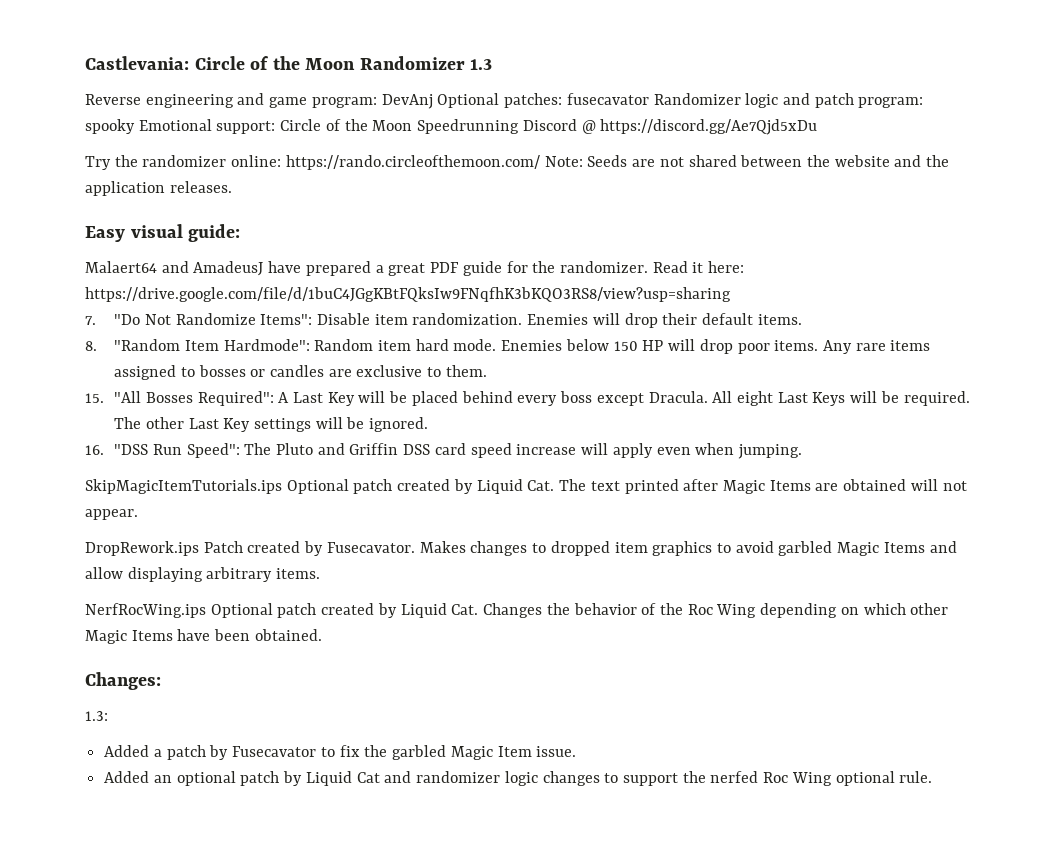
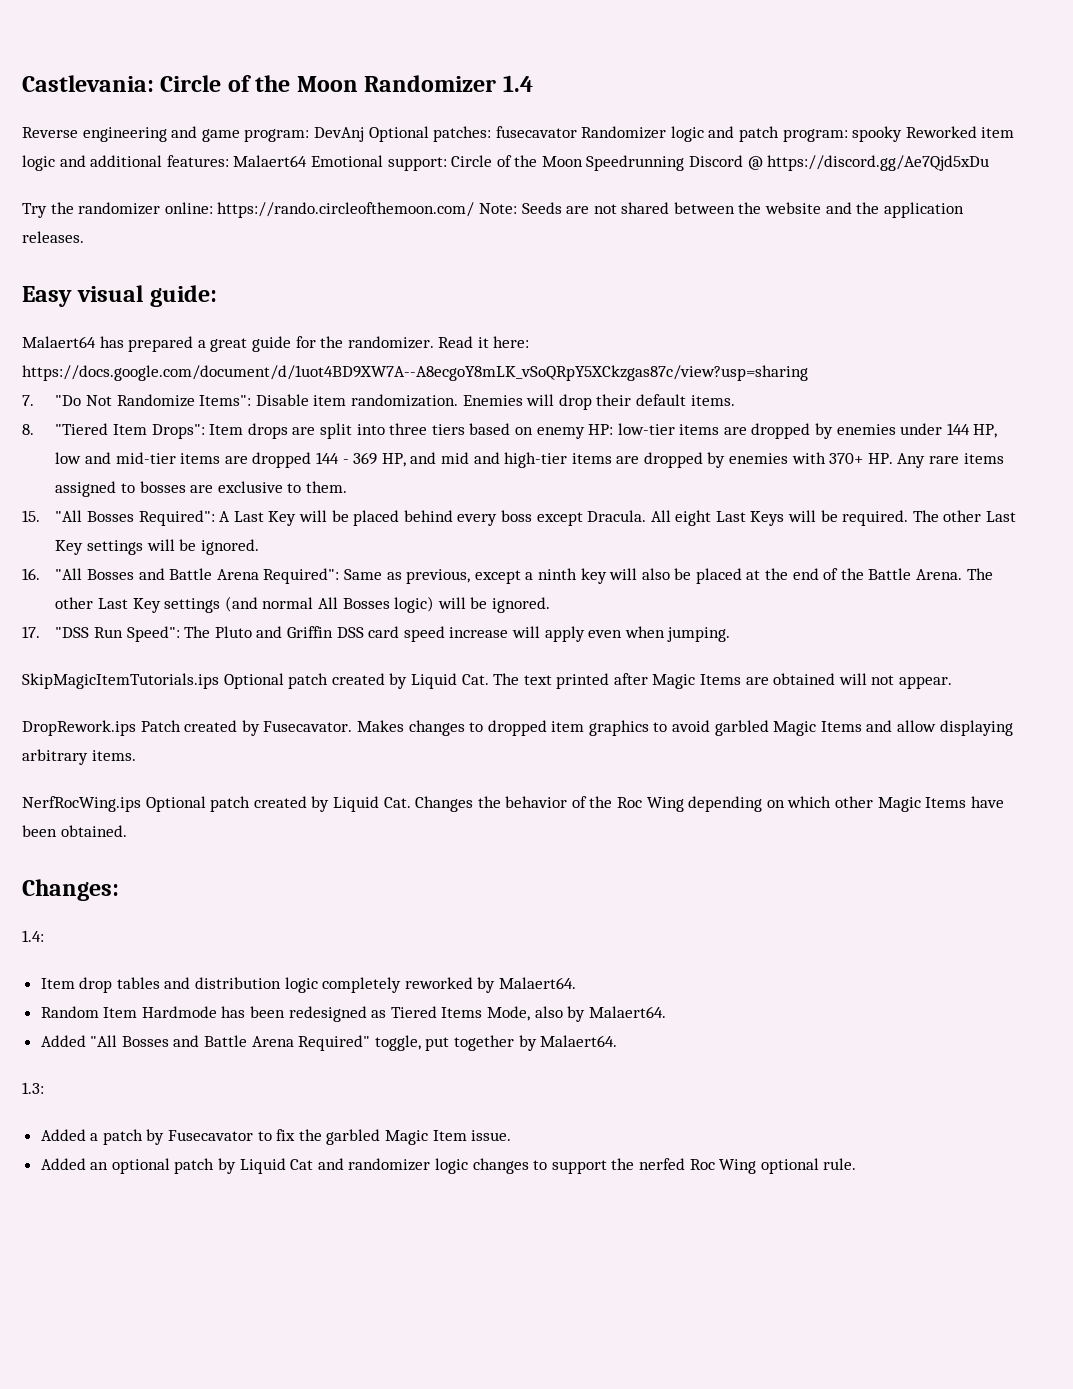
- Castlevania: Circle of the Moon Randomizer 1.3
+ Castlevania: Circle of the Moon Randomizer 1.4
- Reverse engineering and game program: DevAnj Optional patches: fusecavator Randomizer logic and patch program: spooky Emotional support: Circle of the Moon Speedrunning Discord @ https://discord.gg/Ae7Qjd5xDu
+ Reverse engineering and game program: DevAnj Optional patches: fusecavator Randomizer logic and patch program: spooky Reworked item logic and additional features: Malaert64 Emotional support: Circle of the Moon Speedrunning Discord @ https://discord.gg/Ae7Qjd5xDu
- Malaert64 and AmadeusJ have prepared a great PDF guide for the randomizer.
+ Malaert64 has prepared a great guide for the randomizer.
- Read it here: https://drive.google.com/file/d/1buC4JGgKBtFQksIw9FNqfhK3bKQO3RS8/view?usp=sharing
+ Read it here: https://docs.google.com/document/d/1uot4BD9XW7A--A8ecgoY8mLK_vSoQRpY5XCkzgas87c/view?usp=sharing
- 8. "Random Item Hardmode": Random item hard mode. Enemies below 150 HP will drop poor items. Any rare items assigned to bosses or candles are exclusive to them.
+ 8. "Tiered Item Drops": Item drops are split into three tiers based on enemy HP: low-tier items are dropped by enemies under 144 HP, low and mid-tier items are dropped 144 - 369 HP, and mid and high-tier items are dropped by enemies with 370+ HP. Any rare items assigned to bosses are exclusive to them.
- 16. "DSS Run Speed": The Pluto and Griffin DSS card speed increase will apply even when jumping.
+ 16. "All Bosses and Battle Arena Required": Same as previous, except a ninth key will also be placed at the end of the Battle Arena. The other Last Key settings (and normal All Bosses logic) will be ignored.
+ 17. "DSS Run Speed": The Pluto and Griffin DSS card speed increase will apply even when jumping.
+ 1.4:
+ Item drop tables and distribution logic completely reworked by Malaert64.
+ Random Item Hardmode has been redesigned as Tiered Items Mode, also by Malaert64.
+ Added "All Bosses and Battle Arena Required" toggle, put together by Malaert64.

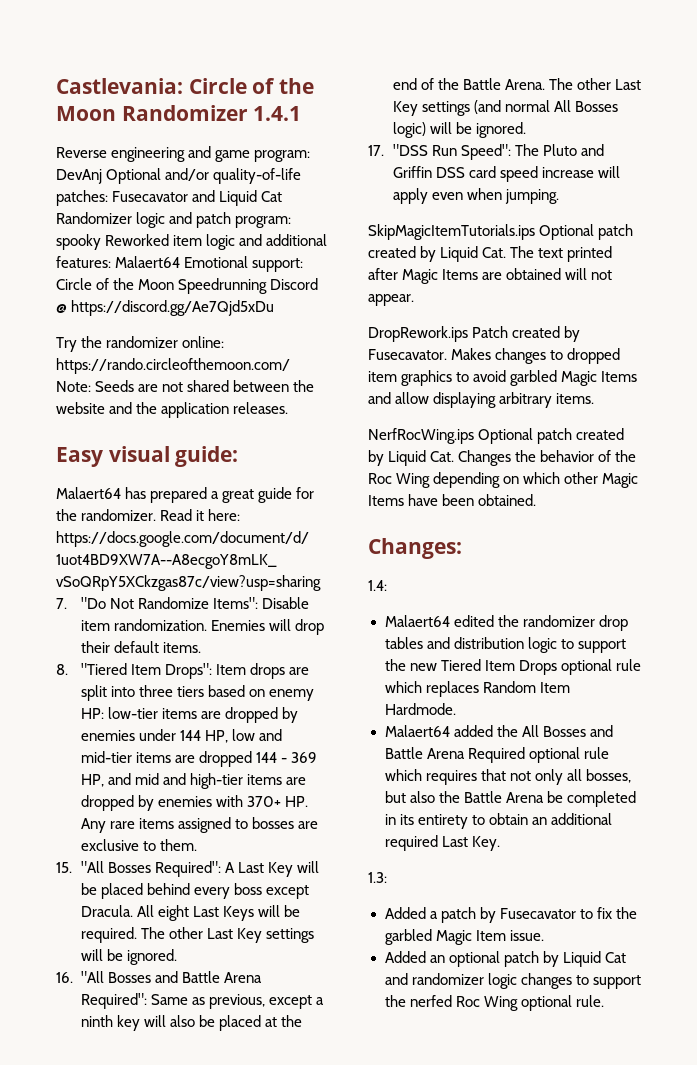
- Castlevania: Circle of the Moon Randomizer 1.4
+ Castlevania: Circle of the Moon Randomizer 1.4.1
- Reverse engineering and game program: DevAnj Optional patches: fusecavator Randomizer logic and patch program: spooky Reworked item logic and additional features: Malaert64 Emotional support: Circle of the Moon Speedrunning Discord @ https://discord.gg/Ae7Qjd5xDu
+ Reverse engineering and game program: DevAnj Optional and/or quality-of-life patches: Fusecavator and Liquid Cat Randomizer logic and patch program: spooky Reworked item logic and additional features: Malaert64 Emotional support: Circle of the Moon Speedrunning Discord @ https://discord.gg/Ae7Qjd5xDu
- Item drop tables and distribution logic completely reworked by Malaert64.
- Random Item Hardmode has been redesigned as Tiered Items Mode, also by Malaert64.
- Added "All Bosses and Battle Arena Required" toggle, put together by Malaert64.
+ Malaert64 edited the randomizer drop tables and distribution logic to support the new Tiered Item Drops optional rule which replaces Random Item Hardmode.
+ Malaert64 added the All Bosses and Battle Arena Required optional rule which requires that not only all bosses, but also the Battle Arena be completed in its entirety to obtain an additional required Last Key.

